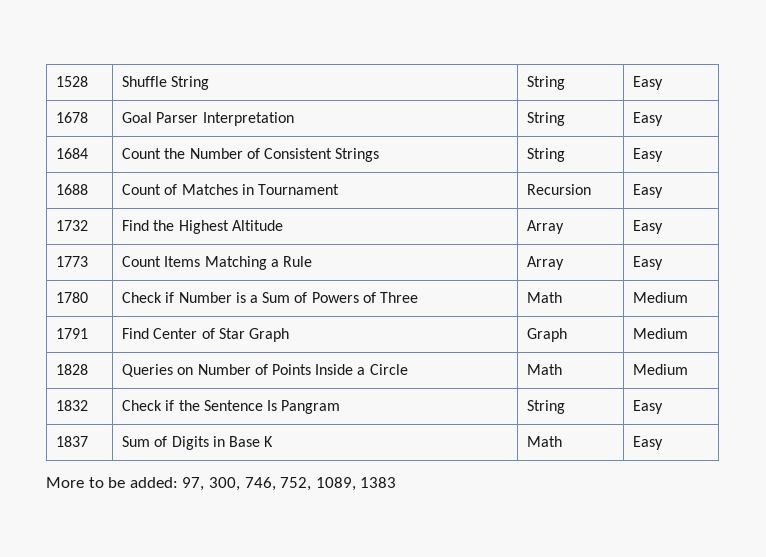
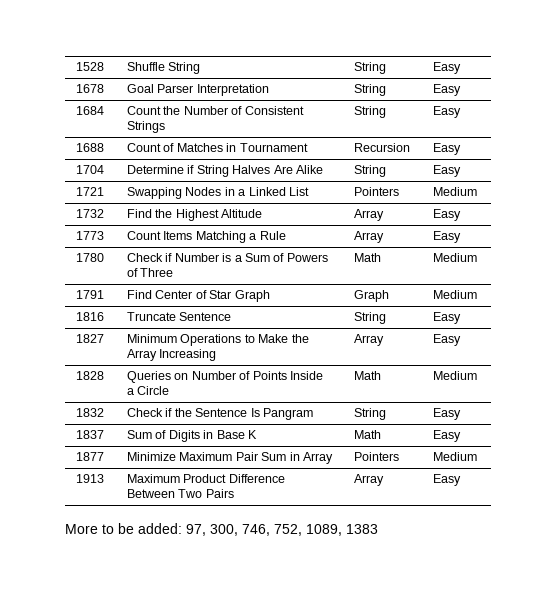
+ 1704 | Determine if String Halves Are Alike | String | Easy
+ 1721 | Swapping Nodes in a Linked List | Pointers | Medium
+ 1816 | Truncate Sentence | String | Easy
+ 1827 | Minimum Operations to Make the Array Increasing | Array | Easy
+ 1877 | Minimize Maximum Pair Sum in Array | Pointers | Medium
+ 1913 | Maximum Product Difference Between Two Pairs | Array | Easy

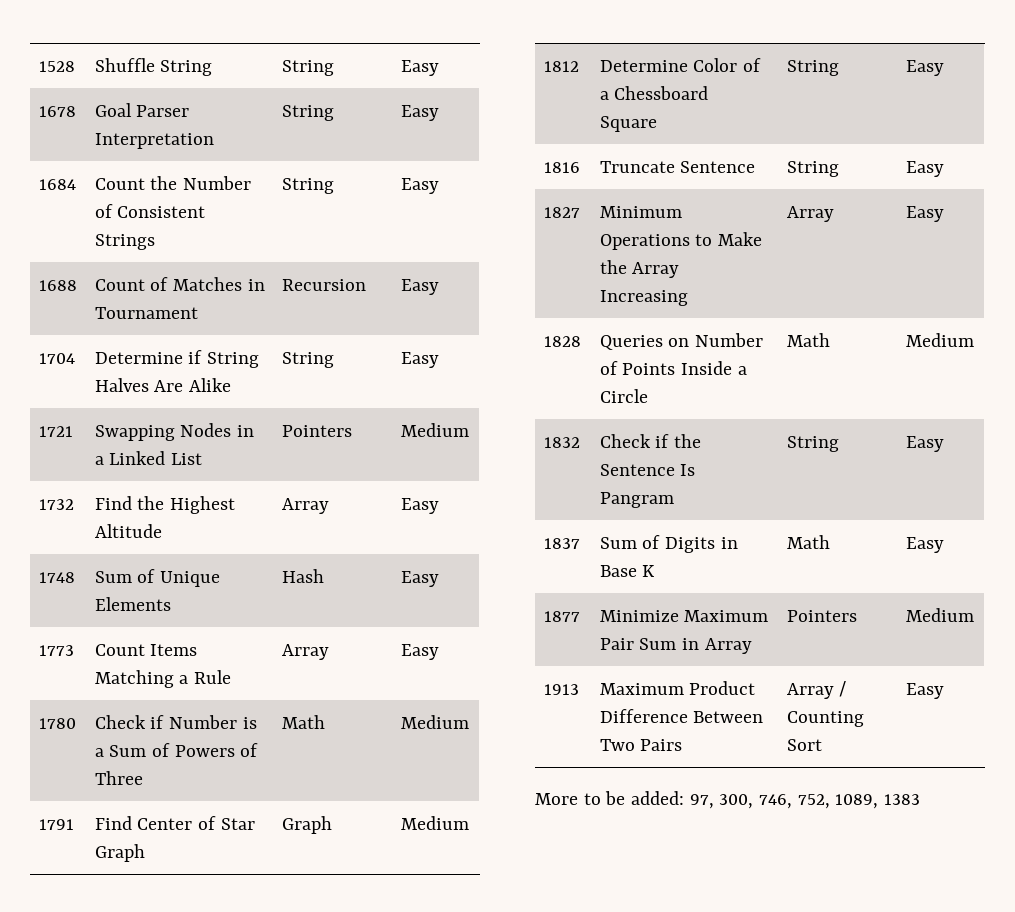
+ 1748 | Sum of Unique Elements | Hash | Easy
+ 1812 | Determine Color of a Chessboard Square | String | Easy
- 1913 | Maximum Product Difference Between Two Pairs | Array | Easy
+ 1913 | Maximum Product Difference Between Two Pairs | Array / Counting Sort | Easy

